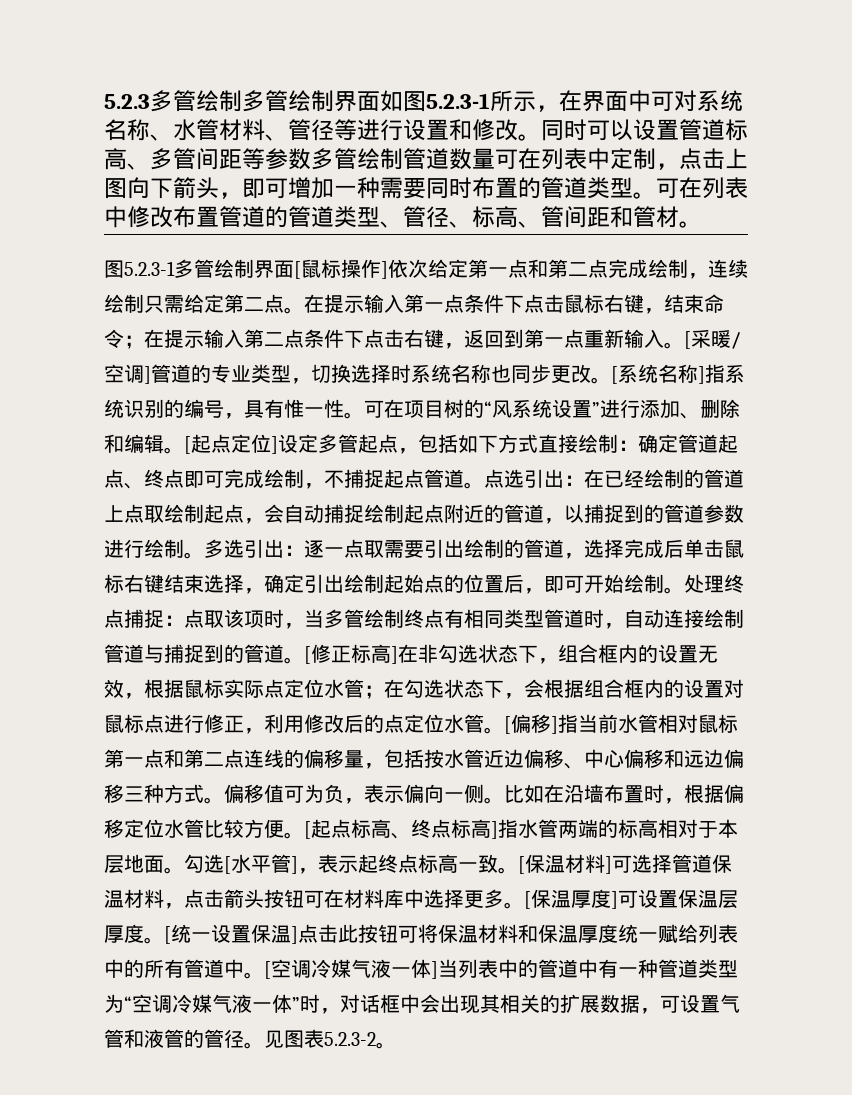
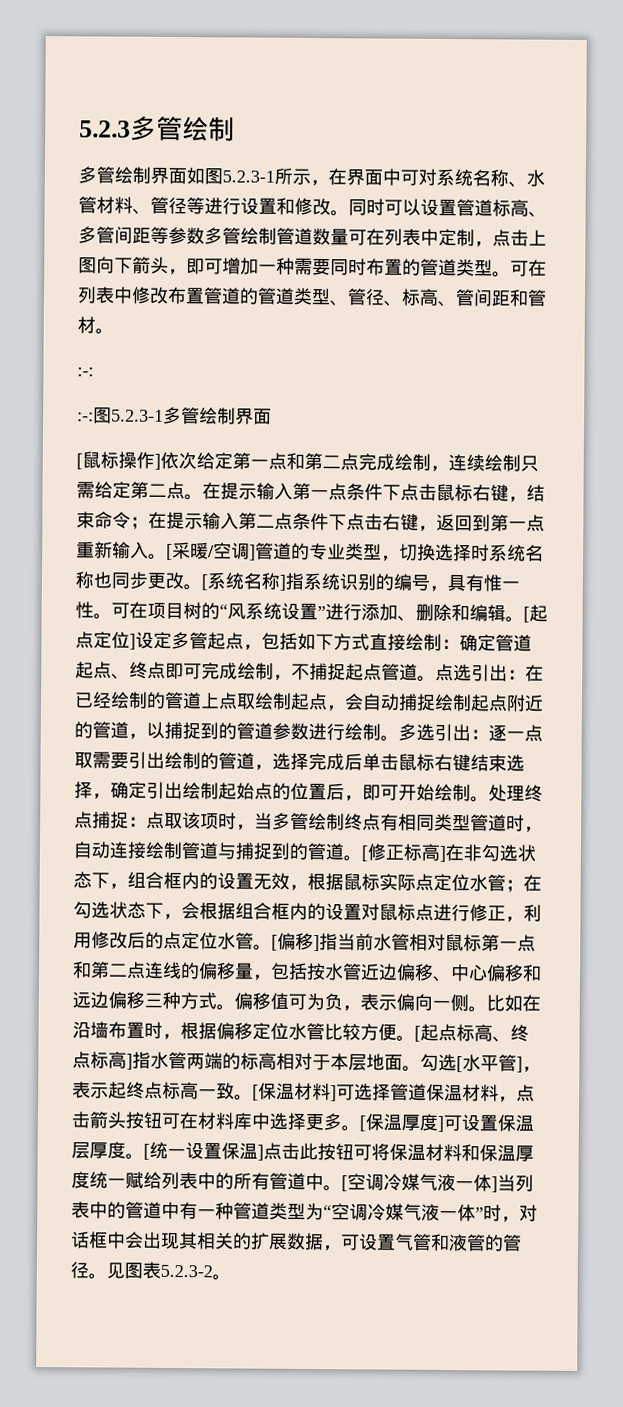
- 5.2.3多管绘制多管绘制界面如图5.2.3-1所示，在界面中可对系统名称、水管材料、管径等进行设置和修改。
+ 5.2.3多管绘制
+ 多管绘制界面如图5.2.3-1所示，在界面中可对系统名称、水管材料、管径等进行设置和修改。
  可在列表中修改布置管道的管道类型、管径、标高、管间距和管材。
- 图5.2.3-1多管绘制界面[鼠标操作]依次给定第一点和第二点完成绘制，连续绘制只需给定第二点。
+ :-:
+ :-:图5.2.3-1多管绘制界面
+ [鼠标操作]依次给定第一点和第二点完成绘制，连续绘制只需给定第二点。

